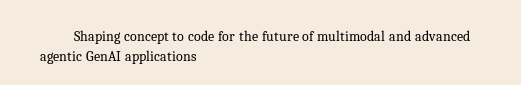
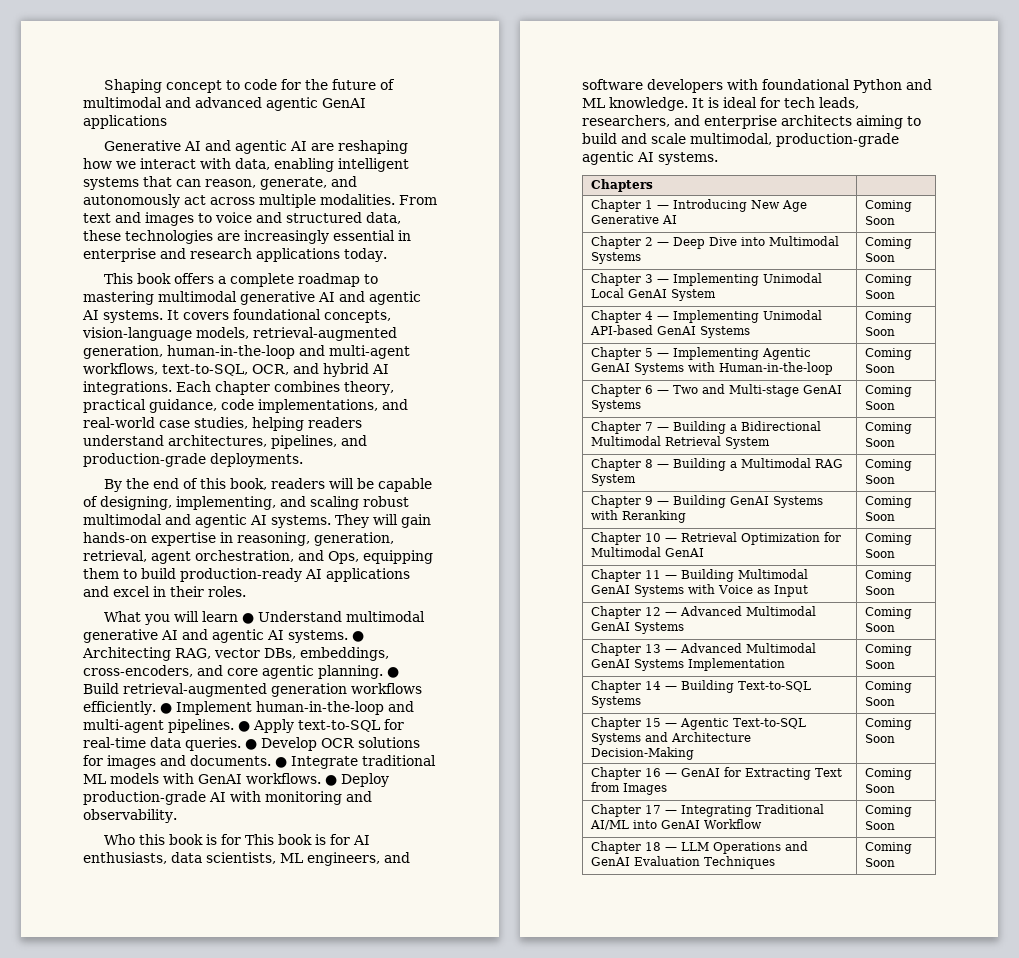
+ Generative AI and agentic AI are reshaping how we interact with data, enabling intelligent systems that can reason, generate, and autonomously act across multiple modalities. From text and images to voice and structured data, these technologies are increasingly essential in enterprise and research applications today.
+ This book offers a complete roadmap to mastering multimodal generative AI and agentic AI systems. It covers foundational concepts, vision-language models, retrieval-augmented generation, human-in-the-loop and multi-agent workflows, text-to-SQL, OCR, and hybrid AI integrations. Each chapter combines theory, practical guidance, code implementations, and real-world case studies, helping readers understand architectures, pipelines, and production-grade deployments.
+ By the end of this book, readers will be capable of designing, implementing, and scaling robust multimodal and agentic AI systems. They will gain hands-on expertise in reasoning, generation, retrieval, agent orchestration, and Ops, equipping them to build production-ready AI applications and excel in their roles.
+ What you will learn ● Understand multimodal generative AI and agentic AI systems. ● Architecting RAG, vector DBs, embeddings, cross-encoders, and core agentic planning. ● Build retrieval-augmented generation workflows efficiently. ● Implement human-in-the-loop and multi-agent pipelines. ● Apply text-to-SQL for real-time data queries. ● Develop OCR solutions for images and documents. ● Integrate traditional ML models with GenAI workflows. ● Deploy production-grade AI with monitoring and observability.
+ Who this book is for This book is for AI enthusiasts, data scientists, ML engineers, and software developers with foundational Python and ML knowledge. It is ideal for tech leads, researchers, and enterprise architects aiming to build and scale multimodal, production-grade agentic AI systems.
+ Chapters |
+ Chapter 1 — Introducing New Age Generative AI | Coming Soon
+ Chapter 2 — Deep Dive into Multimodal Systems | Coming Soon
+ Chapter 3 — Implementing Unimodal Local GenAI System | Coming Soon
+ Chapter 4 — Implementing Unimodal API-based GenAI Systems | Coming Soon
+ Chapter 5 — Implementing Agentic GenAI Systems with Human-in-the-loop | Coming Soon
+ Chapter 6 — Two and Multi-stage GenAI Systems | Coming Soon
+ Chapter 7 — Building a Bidirectional Multimodal Retrieval System | Coming Soon
+ Chapter 8 — Building a Multimodal RAG System | Coming Soon
+ Chapter 9 — Building GenAI Systems with Reranking | Coming Soon
+ Chapter 10 — Retrieval Optimization for Multimodal GenAI | Coming Soon
+ Chapter 11 — Building Multimodal GenAI Systems with Voice as Input | Coming Soon
+ Chapter 12 — Advanced Multimodal GenAI Systems | Coming Soon
+ Chapter 13 — Advanced Multimodal GenAI Systems Implementation | Coming Soon
+ Chapter 14 — Building Text-to-SQL Systems | Coming Soon
+ Chapter 15 — Agentic Text-to-SQL Systems and Architecture Decision-Making | Coming Soon
+ Chapter 16 — GenAI for Extracting Text from Images | Coming Soon
+ Chapter 17 — Integrating Traditional AI/ML into GenAI Workflow | Coming Soon
+ Chapter 18 — LLM Operations and GenAI Evaluation Techniques | Coming Soon

